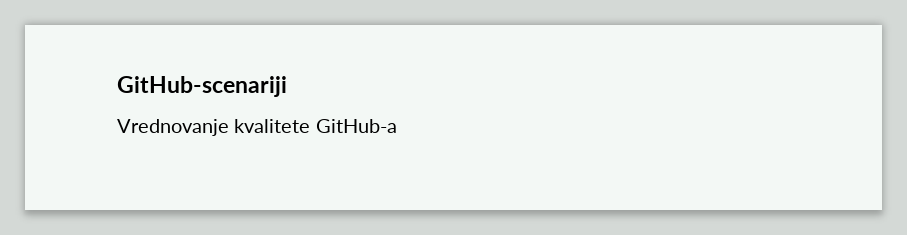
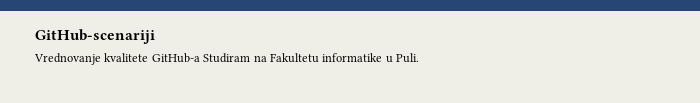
- Vrednovanje kvalitete GitHub-a
+ Vrednovanje kvalitete GitHub-a Studiram na Fakultetu informatike u Puli.

